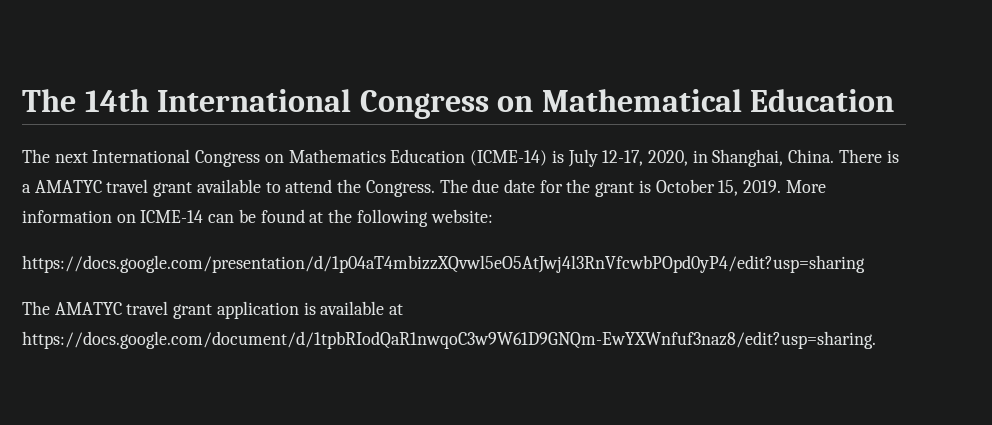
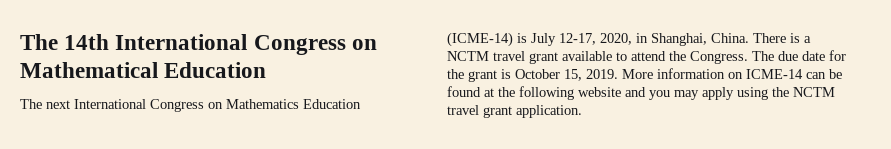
- There is a AMATYC travel grant available to attend the Congress.
+ There is a NCTM travel grant available to attend the Congress.
- More information on ICME-14 can be found at the following website:
- https://docs.google.com/presentation/d/1p04aT4mbizzXQvwl5eO5AtJwj4l3RnVfcwbPOpd0yP4/edit?usp=sharing
- The AMATYC travel grant application is available at https://docs.google.com/document/d/1tpbRIodQaR1nwqoC3w9W61D9GNQm-EwYXWnfuf3naz8/edit?usp=sharing.
+ More information on ICME-14 can be found at the following website and you may apply using the NCTM travel grant application.

